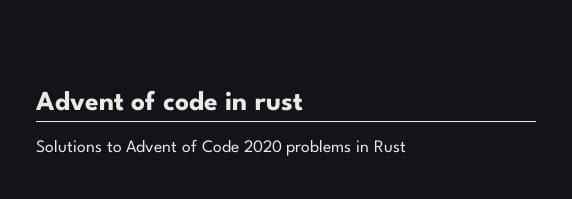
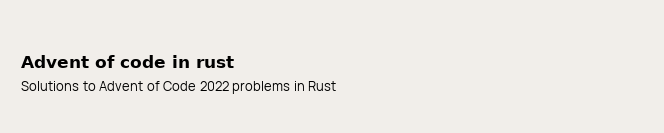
- Solutions to Advent of Code 2020 problems in Rust
+ Solutions to Advent of Code 2022 problems in Rust

